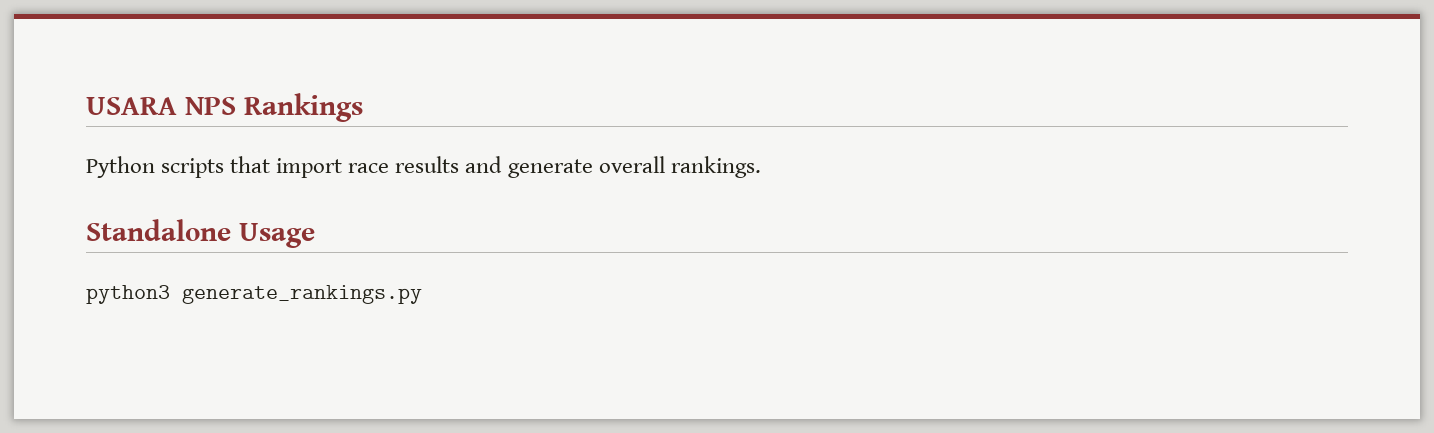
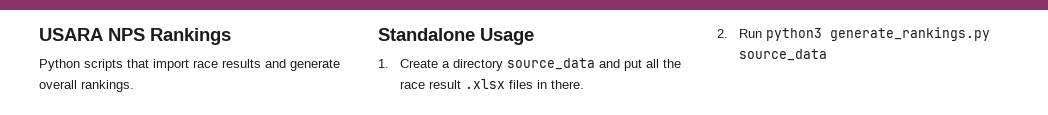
- python3 generate_rankings.py
+ 1. Create a directory source_data and put all the race result .xlsx files in there.
+ 2. Run python3 generate_rankings.py source_data

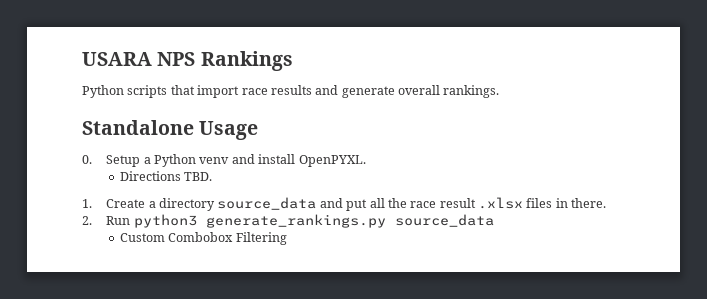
+ 0. Setup a Python venv and install OpenPYXL.
+ Directions TBD.
+ Custom Combobox Filtering

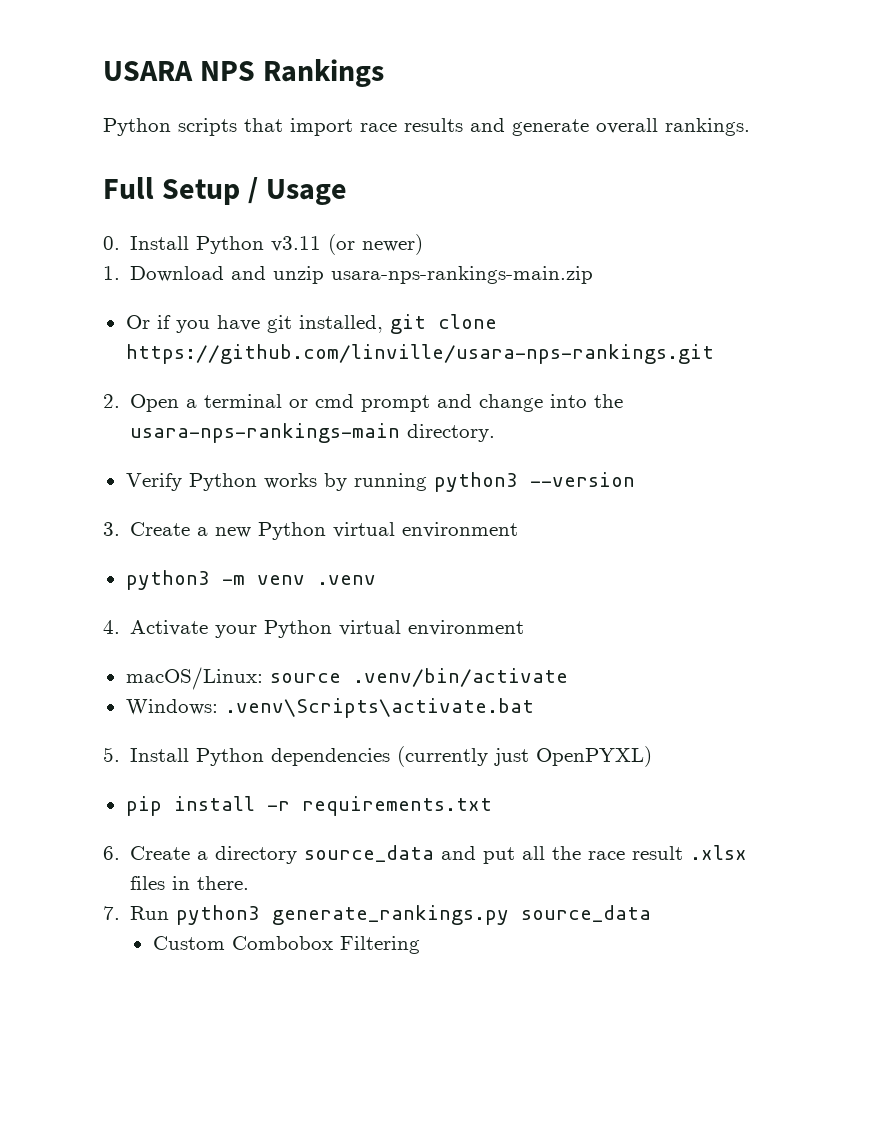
- Standalone Usage
+ Full Setup / Usage
- 0. Setup a Python venv and install OpenPYXL.
- Directions TBD.
- 1. Create a directory source_data and put all the race result .xlsx files in there.
+ 0. Install Python v3.11 (or newer)
+ 1. Download and unzip usara-nps-rankings-main.zip
+ Or if you have git installed, git clone https://github.com/linville/usara-nps-rankings.git
+ 2. Open a terminal or cmd prompt and change into the usara-nps-rankings-main directory.
+ Verify Python works by running python3 --version
+ 3. Create a new Python virtual environment
+ python3 -m venv .venv
+ 4. Activate your Python virtual environment
+ macOS/Linux: source .venv/bin/activate
+ Windows: .venv\Scripts\activate.bat
+ 5. Install Python dependencies (currently just OpenPYXL)
+ pip install -r requirements.txt
+ 6. Create a directory source_data and put all the race result .xlsx files in there.
- 2. Run python3 generate_rankings.py source_data
+ 7. Run python3 generate_rankings.py source_data

